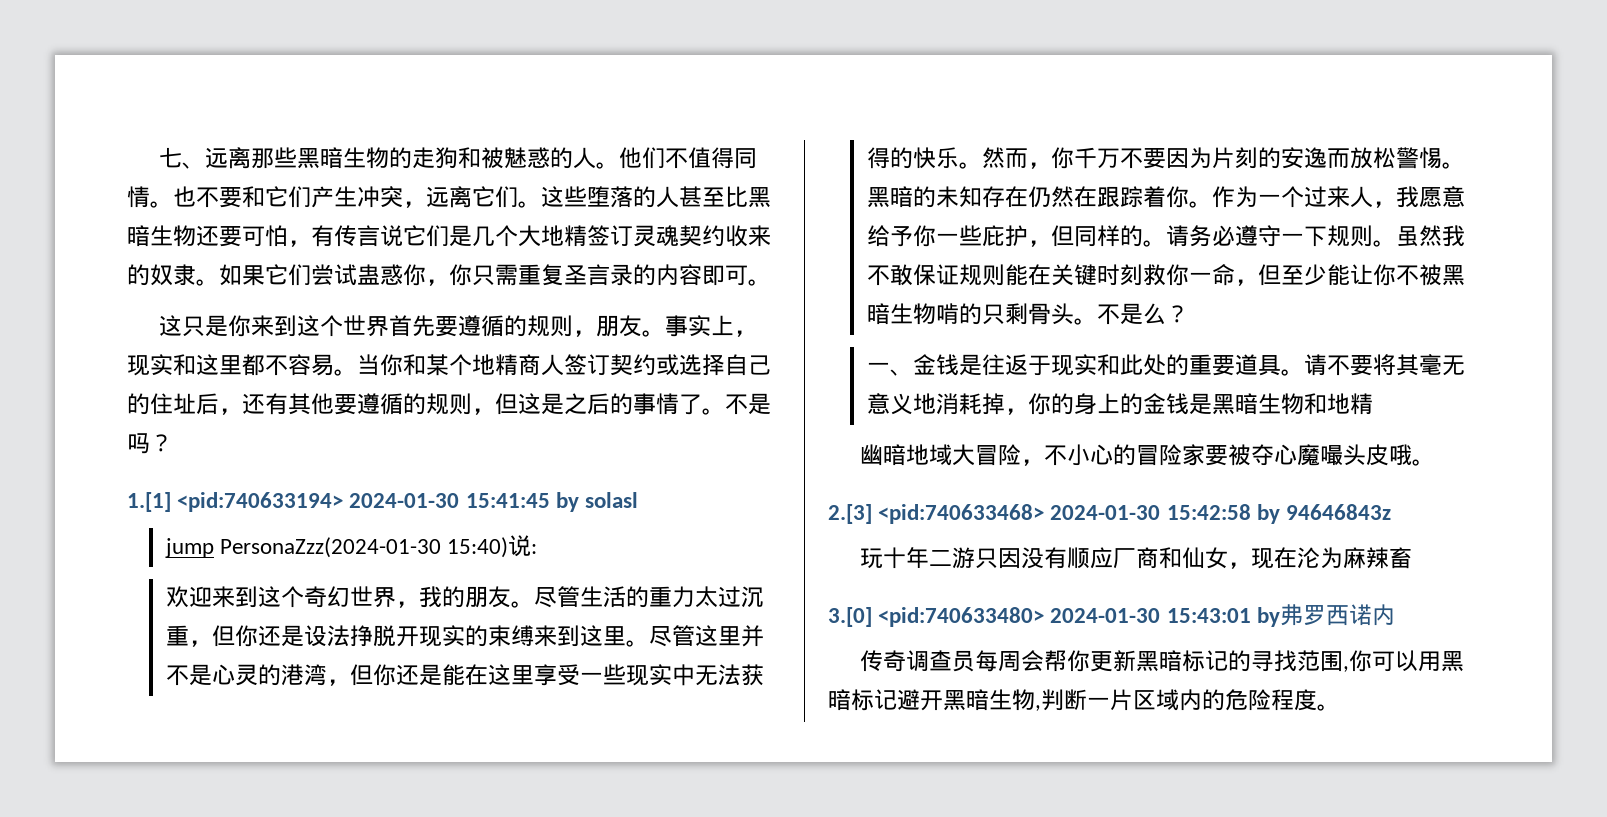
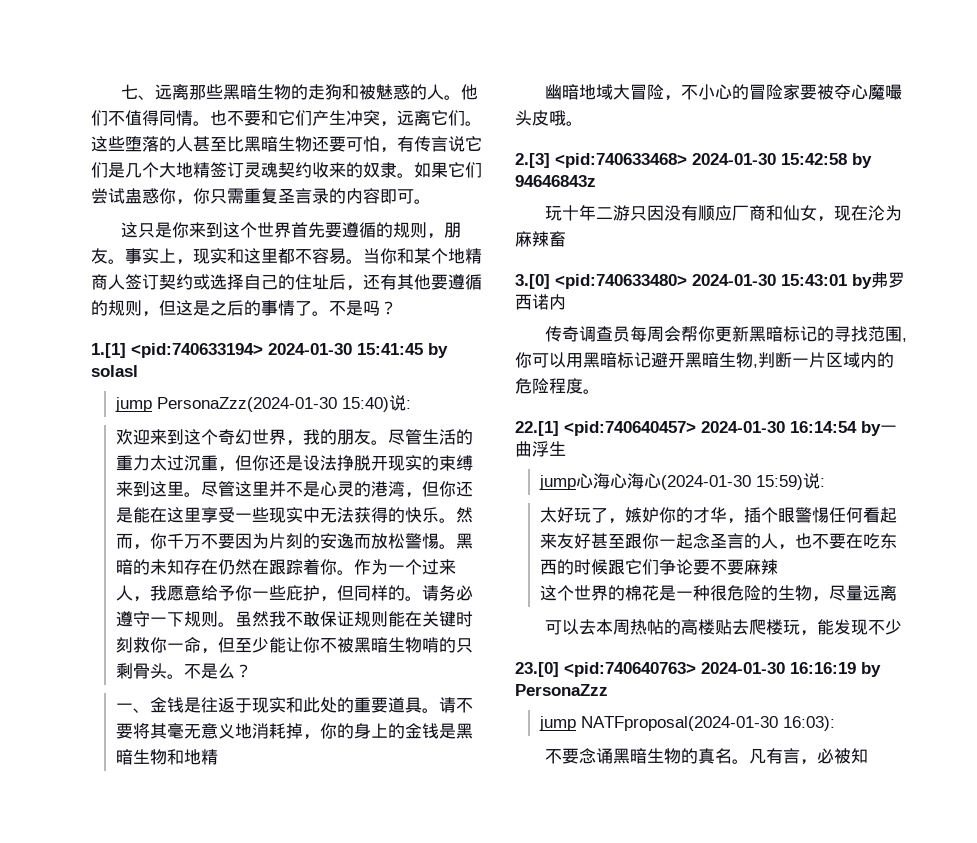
+ 22.[1] <pid:740640457> 2024-01-30 16:14:54 by一曲浮生
+ jump心海心海心(2024-01-30 15:59)说:
+ 太好玩了，嫉妒你的才华，插个眼警惕任何看起来友好甚至跟你一起念圣言的人，也不要在吃东西的时候跟它们争论要不要麻辣
+ 这个世界的棉花是一种很危险的生物，尽量远离
+ 可以去本周热帖的高楼贴去爬楼玩，能发现不少
+ 23.[0] <pid:740640763> 2024-01-30 16:16:19 by PersonaZzz
+ jump NATFproposal(2024-01-30 16:03):
+ 不要念诵黑暗生物的真名。凡有言，必被知

